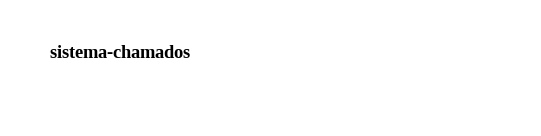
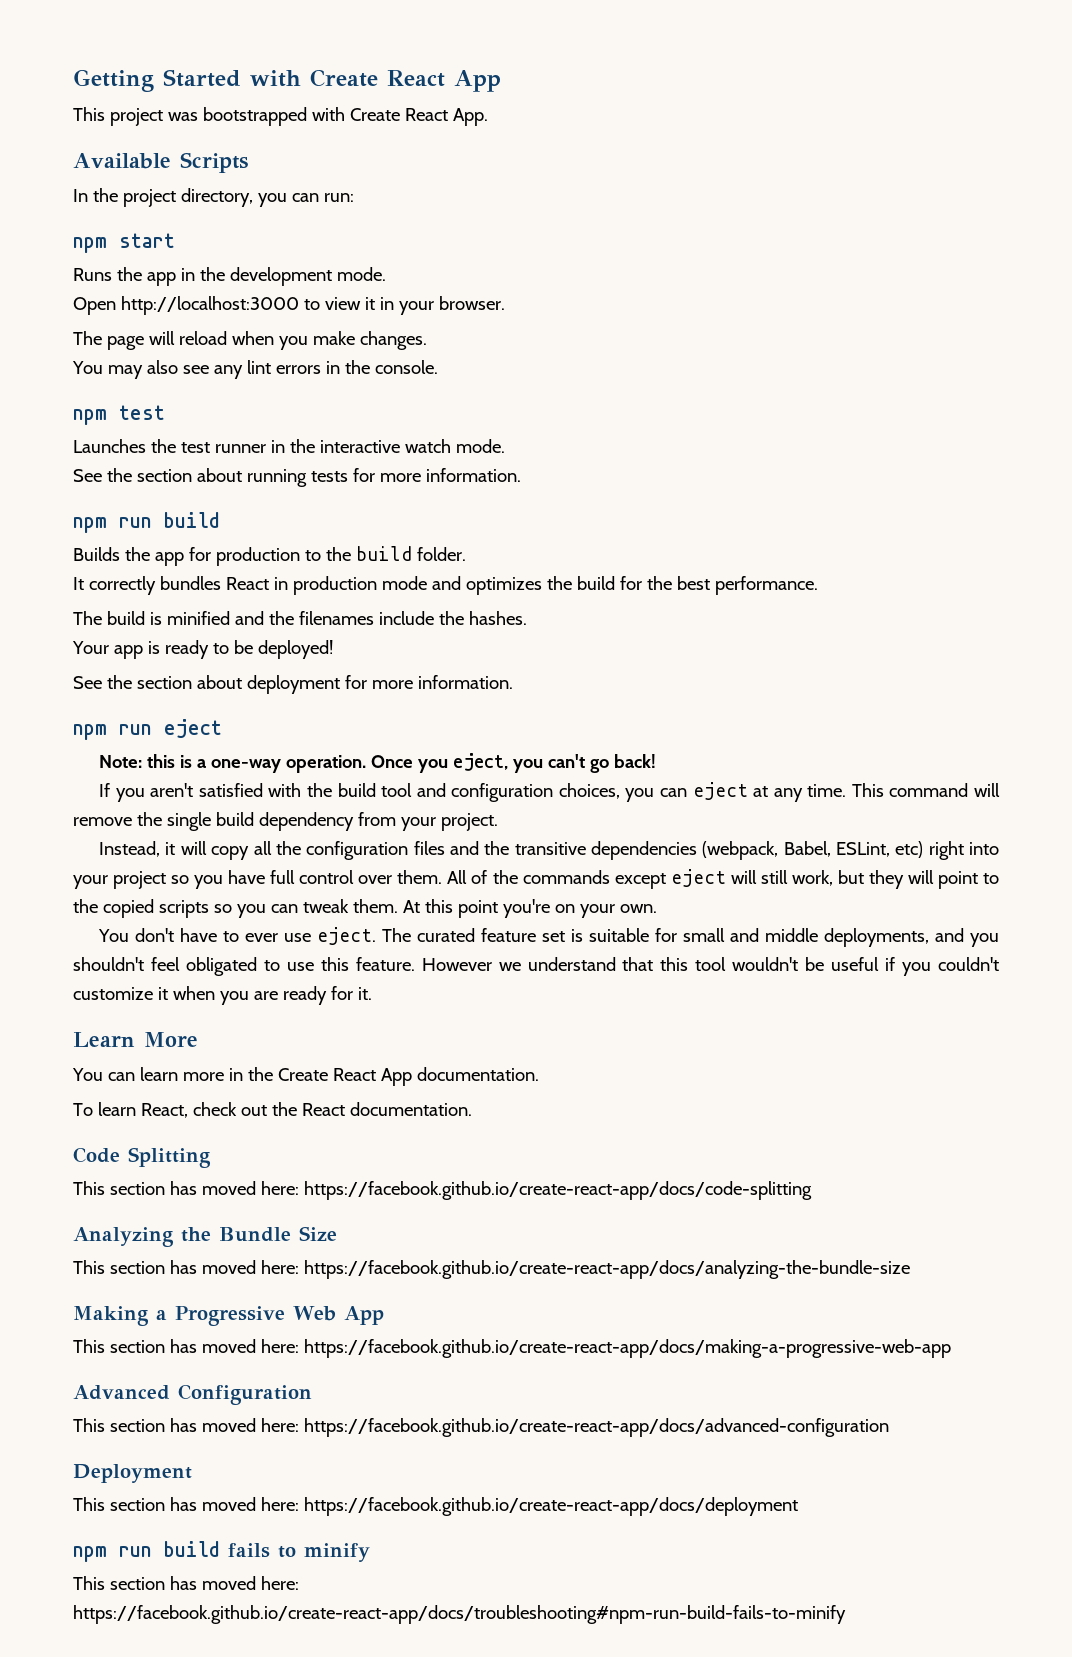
- sistema-chamados
+ Getting Started with Create React App
+ This project was bootstrapped with Create React App.
+ Available Scripts
+ In the project directory, you can run:
+ npm start
+ Runs the app in the development mode.
+ Open http://localhost:3000 to view it in your browser.
+ The page will reload when you make changes.
+ You may also see any lint errors in the console.
+ npm test
+ Launches the test runner in the interactive watch mode.
+ See the section about running tests for more information.
+ npm run build
+ Builds the app for production to the build folder.
+ It correctly bundles React in production mode and optimizes the build for the best performance.
+ The build is minified and the filenames include the hashes.
+ Your app is ready to be deployed!
+ See the section about deployment for more information.
+ npm run eject
+ Note: this is a one-way operation. Once you eject, you can't go back!
+ If you aren't satisfied with the build tool and configuration choices, you can eject at any time. This command will remove the single build dependency from your project.
+ Instead, it will copy all the configuration files and the transitive dependencies (webpack, Babel, ESLint, etc) right into your project so you have full control over them. All of the commands except eject will still work, but they will point to the copied scripts so you can tweak them. At this point you're on your own.
+ You don't have to ever use eject. The curated feature set is suitable for small and middle deployments, and you shouldn't feel obligated to use this feature. However we understand that this tool wouldn't be useful if you couldn't customize it when you are ready for it.
+ Learn More
+ You can learn more in the Create React App documentation.
+ To learn React, check out the React documentation.
+ Code Splitting
+ This section has moved here: https://facebook.github.io/create-react-app/docs/code-splitting
+ Analyzing the Bundle Size
+ This section has moved here: https://facebook.github.io/create-react-app/docs/analyzing-the-bundle-size
+ Making a Progressive Web App
+ This section has moved here: https://facebook.github.io/create-react-app/docs/making-a-progressive-web-app
+ Advanced Configuration
+ This section has moved here: https://facebook.github.io/create-react-app/docs/advanced-configuration
+ Deployment
+ This section has moved here: https://facebook.github.io/create-react-app/docs/deployment
+ npm run build fails to minify
+ This section has moved here: https://facebook.github.io/create-react-app/docs/troubleshooting#npm-run-build-fails-to-minify

